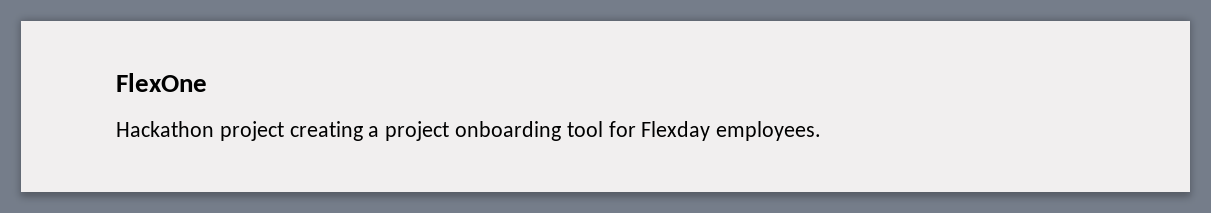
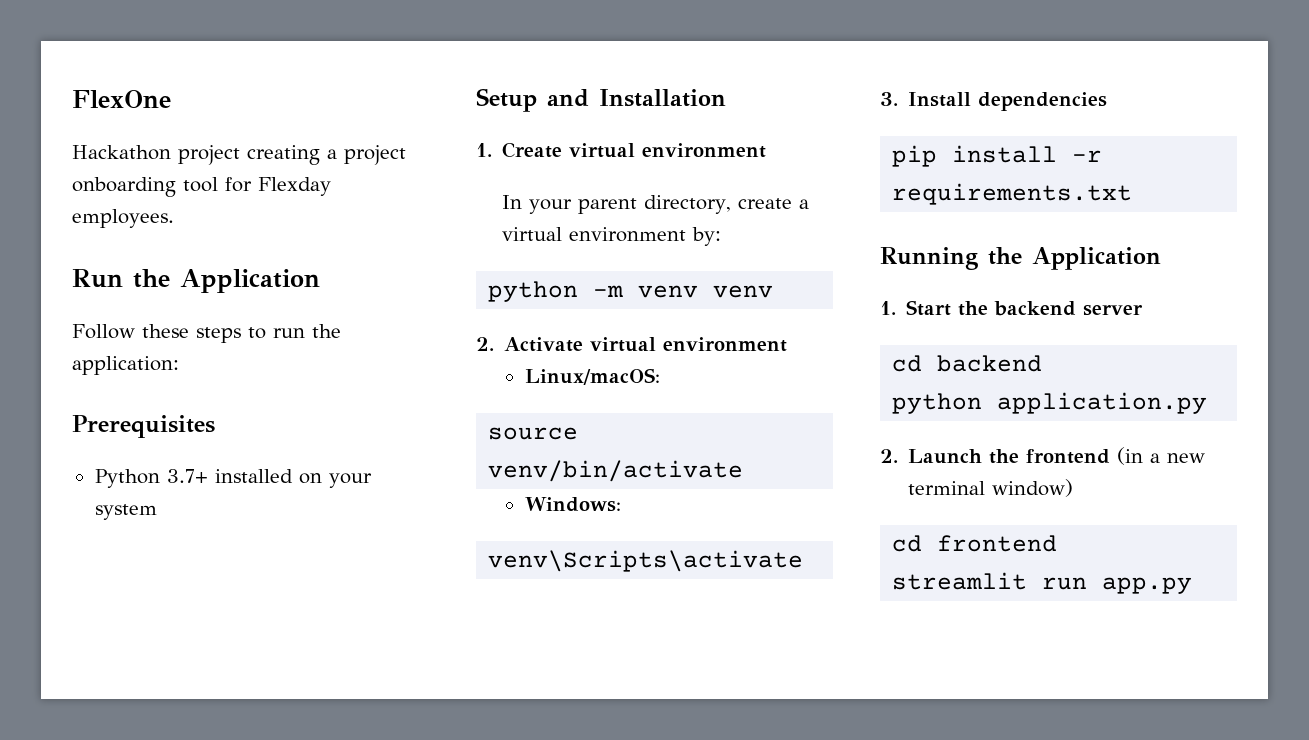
+ Run the Application
+ Follow these steps to run the application:
+ Prerequisites
+ Python 3.7+ installed on your system
+ Setup and Installation
+ 1. Create virtual environment
+ In your parent directory, create a virtual environment by:
+ python -m venv venv
+ 2. Activate virtual environment
+ Linux/macOS:
+ source venv/bin/activate
+ Windows:
+ venv\Scripts\activate
+ 3. Install dependencies
+ pip install -r requirements.txt
+ Running the Application
+ 1. Start the backend server
+ cd backend
+ python application.py
+ 2. Launch the frontend (in a new terminal window)
+ cd frontend
+ streamlit run app.py

